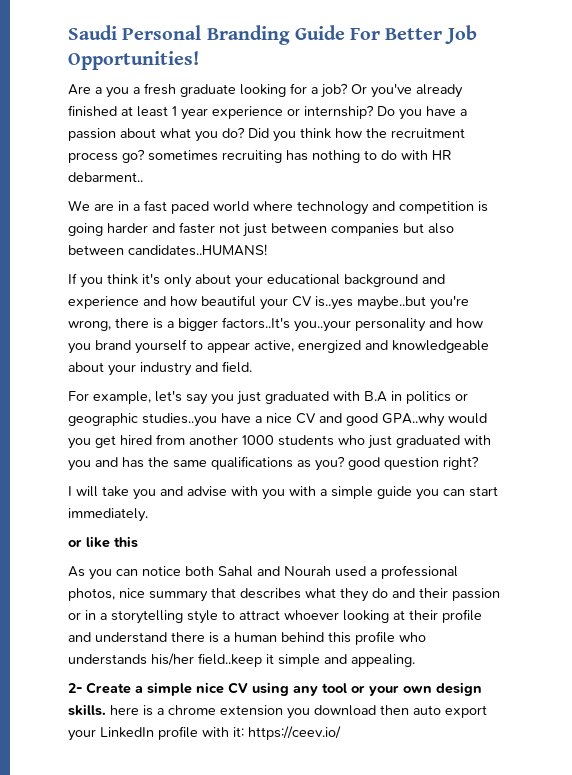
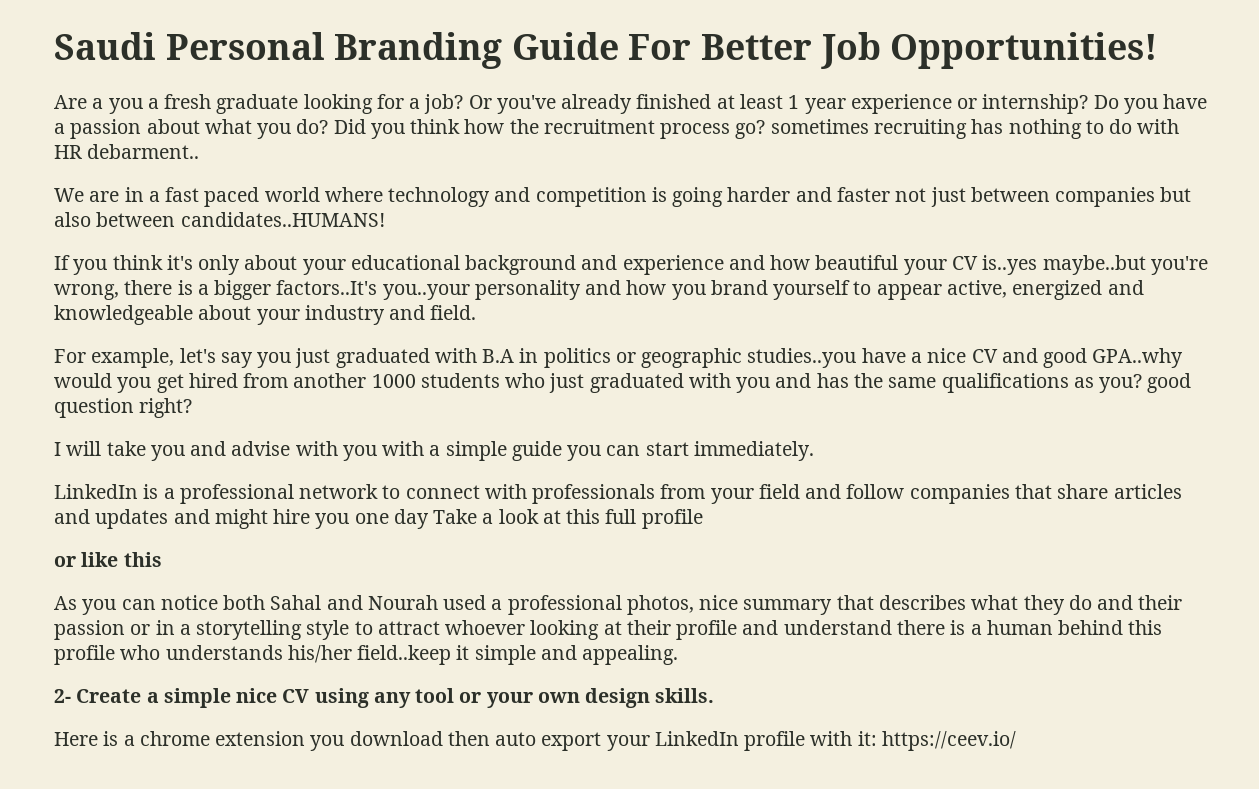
+ LinkedIn is a professional network to connect with professionals from your field and follow companies that share articles and updates and might hire you one day Take a look at this full profile
- 2- Create a simple nice CV using any tool or your own design skills. here is a chrome extension you download then auto export your LinkedIn profile with it: https://ceev.io/
+ 2- Create a simple nice CV using any tool or your own design skills.
+ Here is a chrome extension you download then auto export your LinkedIn profile with it: https://ceev.io/

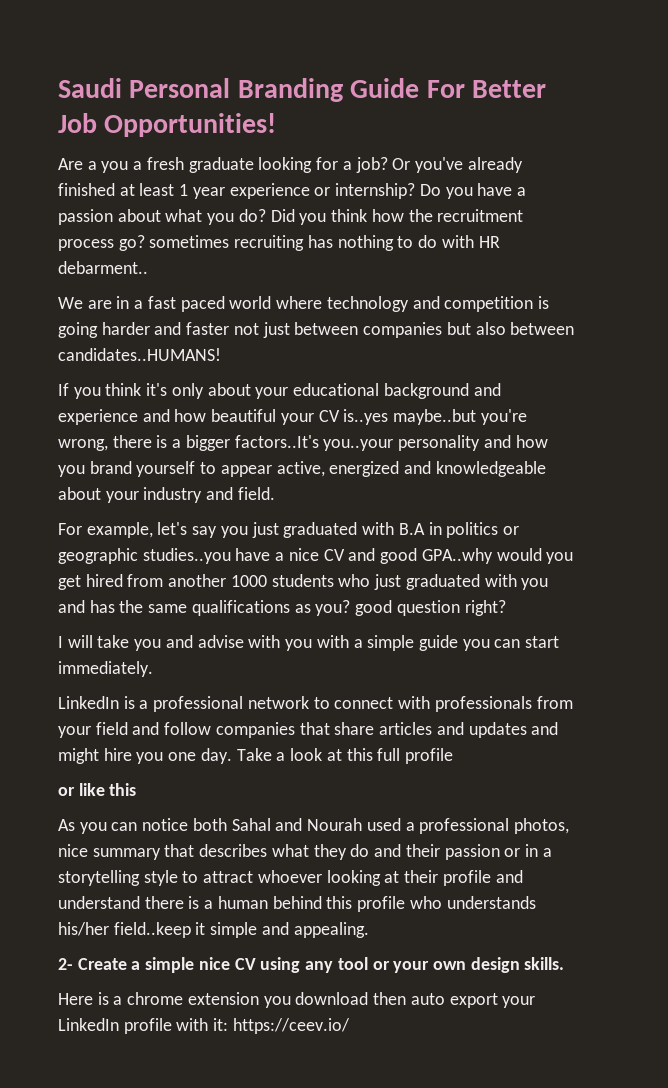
- LinkedIn is a professional network to connect with professionals from your field and follow companies that share articles and updates and might hire you one day Take a look at this full profile
+ LinkedIn is a professional network to connect with professionals from your field and follow companies that share articles and updates and might hire you one day. Take a look at this full profile

